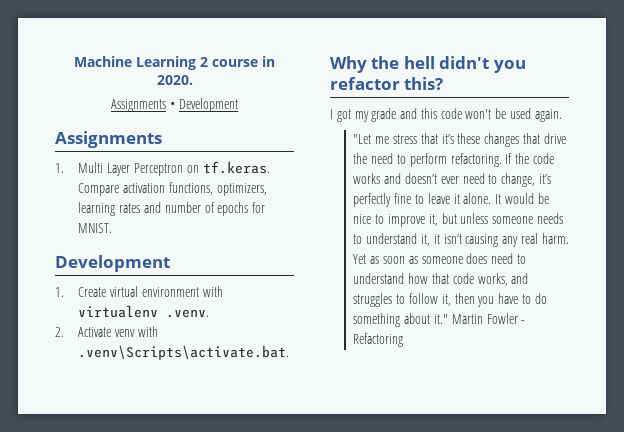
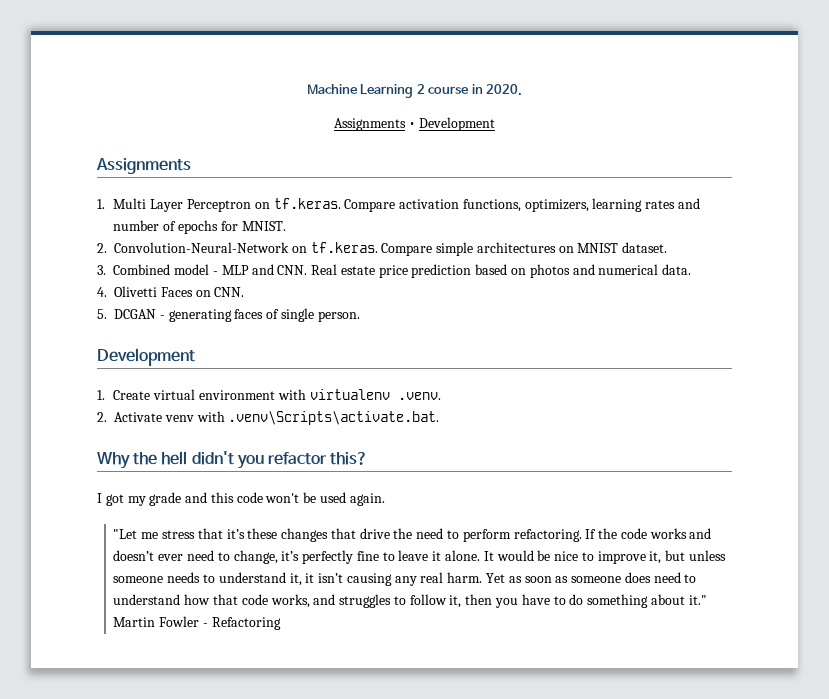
+ 2. Convolution-Neural-Network on tf.keras. Compare simple architectures on MNIST dataset.
+ 3. Combined model - MLP and CNN. Real estate price prediction based on photos and numerical data.
+ 4. Olivetti Faces on CNN.
+ 5. DCGAN - generating faces of single person.

